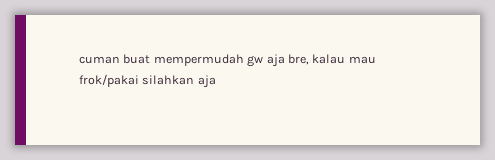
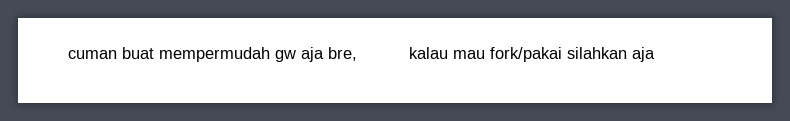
- cuman buat mempermudah gw aja bre, kalau mau frok/pakai silahkan aja
+ cuman buat mempermudah gw aja bre, kalau mau fork/pakai silahkan aja

